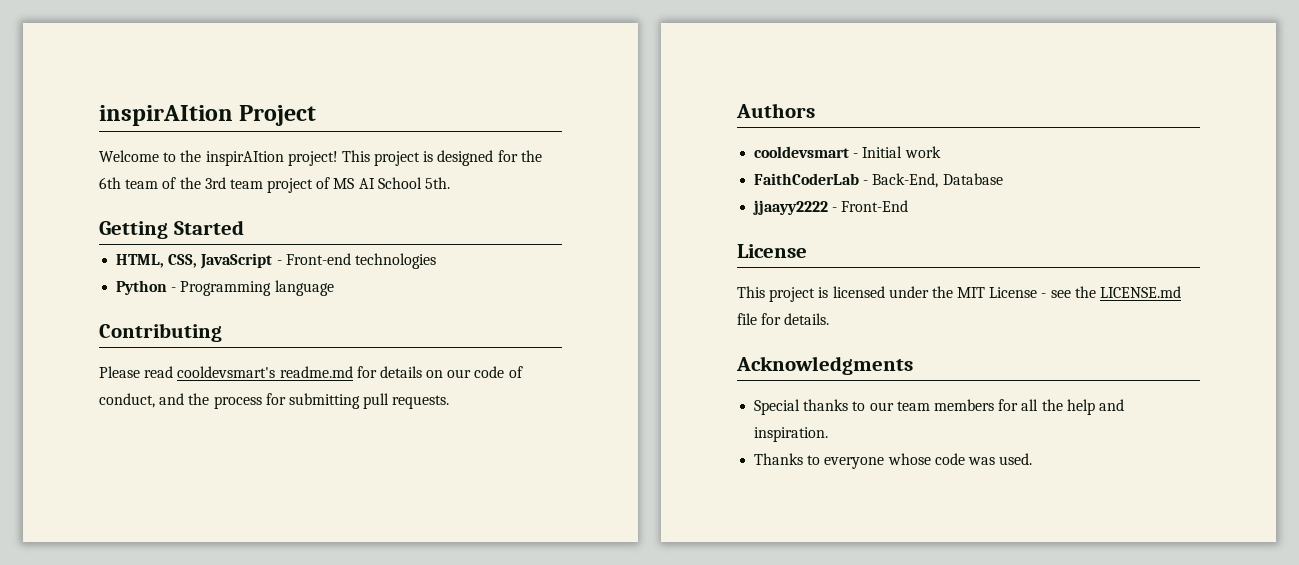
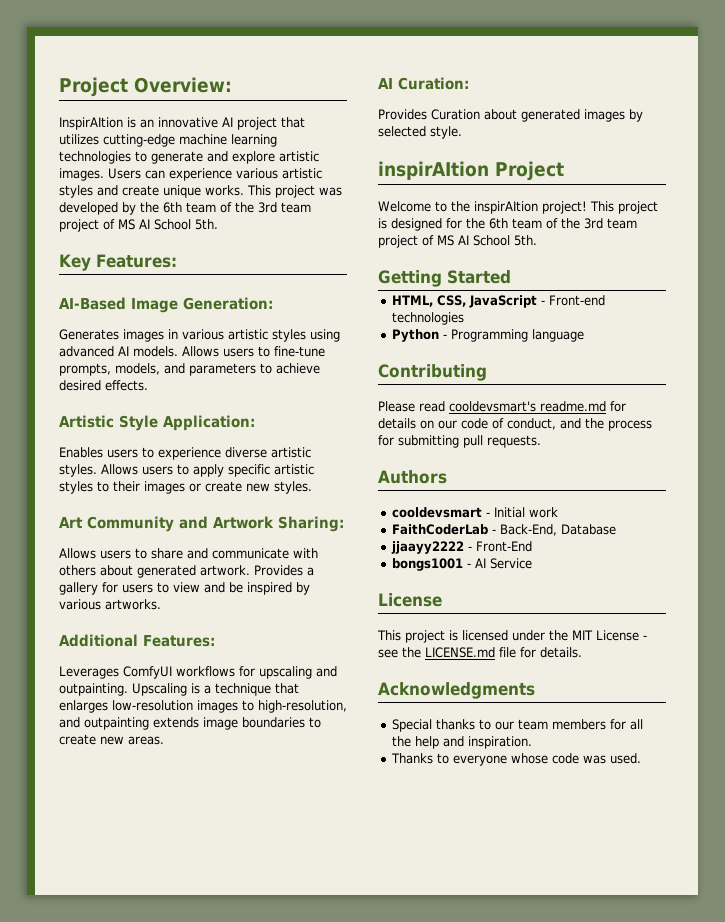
+ Project Overview:
+ InspirAItion is an innovative AI project that utilizes cutting-edge machine learning technologies to generate and explore artistic images. Users can experience various artistic styles and create unique works. This project was developed by the 6th team of the 3rd team project of MS AI School 5th.
+ Key Features:
+ AI-Based Image Generation:
+ Generates images in various artistic styles using advanced AI models. Allows users to fine-tune prompts, models, and parameters to achieve desired effects.
+ Artistic Style Application:
+ Enables users to experience diverse artistic styles. Allows users to apply specific artistic styles to their images or create new styles.
+ Art Community and Artwork Sharing:
+ Allows users to share and communicate with others about generated artwork. Provides a gallery for users to view and be inspired by various artworks.
+ Additional Features:
+ Leverages ComfyUI workflows for upscaling and outpainting. Upscaling is a technique that enlarges low-resolution images to high-resolution, and outpainting extends image boundaries to create new areas.
+ AI Curation:
+ Provides Curation about generated images by selected style.
+ bongs1001 - AI Service

